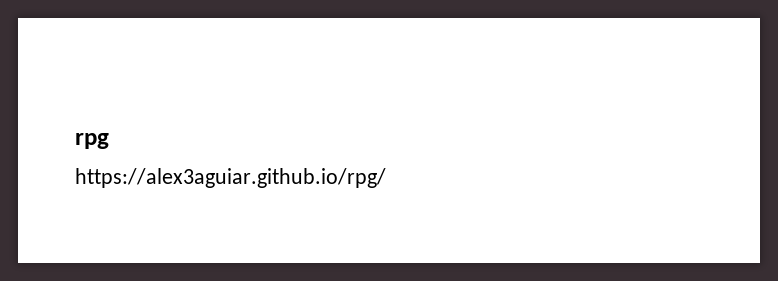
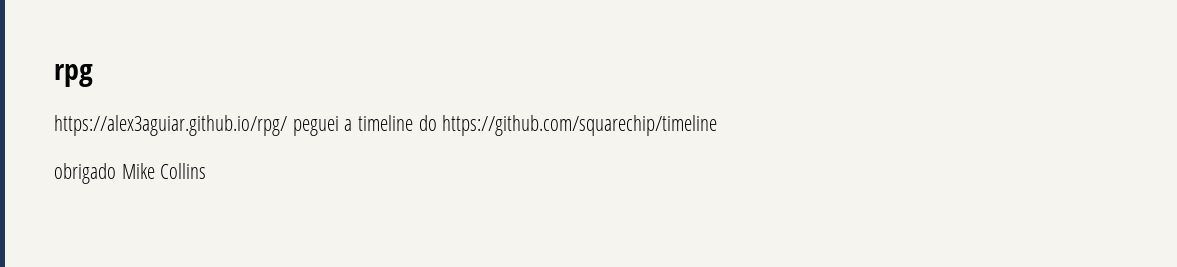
- https://alex3aguiar.github.io/rpg/
+ https://alex3aguiar.github.io/rpg/ peguei a timeline do https://github.com/squarechip/timeline
+ obrigado Mike Collins

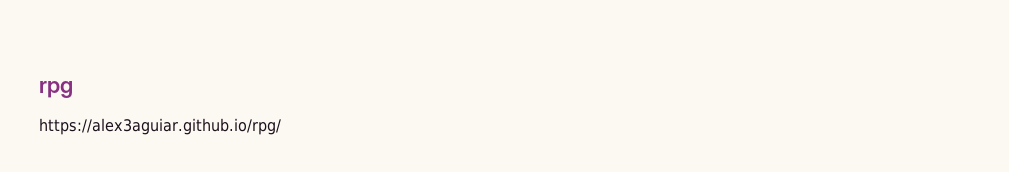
- https://alex3aguiar.github.io/rpg/ peguei a timeline do https://github.com/squarechip/timeline
- obrigado Mike Collins
+ https://alex3aguiar.github.io/rpg/

